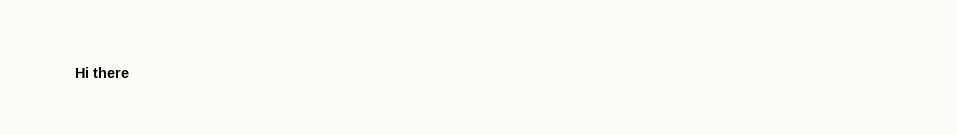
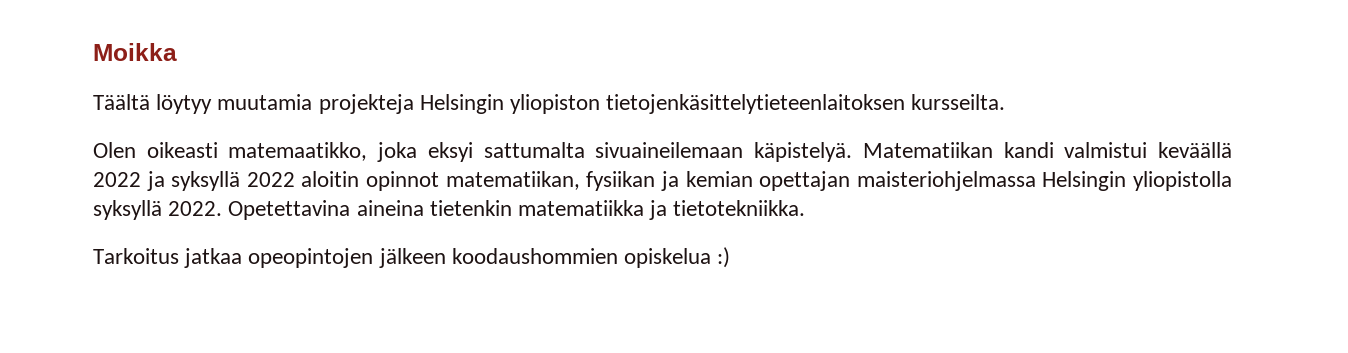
- Hi there
+ Moikka
+ Täältä löytyy muutamia projekteja Helsingin yliopiston tietojenkäsittelytieteenlaitoksen kursseilta.
+ Olen oikeasti matemaatikko, joka eksyi sattumalta sivuaineilemaan käpistelyä. Matematiikan kandi valmistui keväällä 2022 ja syksyllä 2022 aloitin opinnot matematiikan, fysiikan ja kemian opettajan maisteriohjelmassa Helsingin yliopistolla syksyllä 2022. Opetettavina aineina tietenkin matematiikka ja tietotekniikka.
+ Tarkoitus jatkaa opeopintojen jälkeen koodaushommien opiskelua :)

